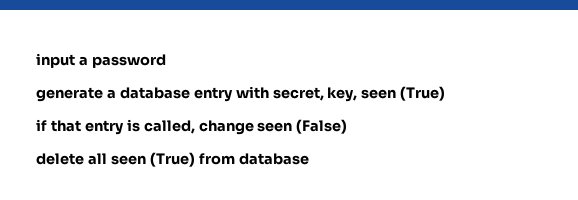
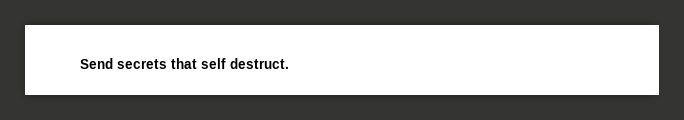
- input a password
- generate a database entry with secret, key, seen (True)
- if that entry is called, change seen (False)
- delete all seen (True) from database
+ Send secrets that self destruct.

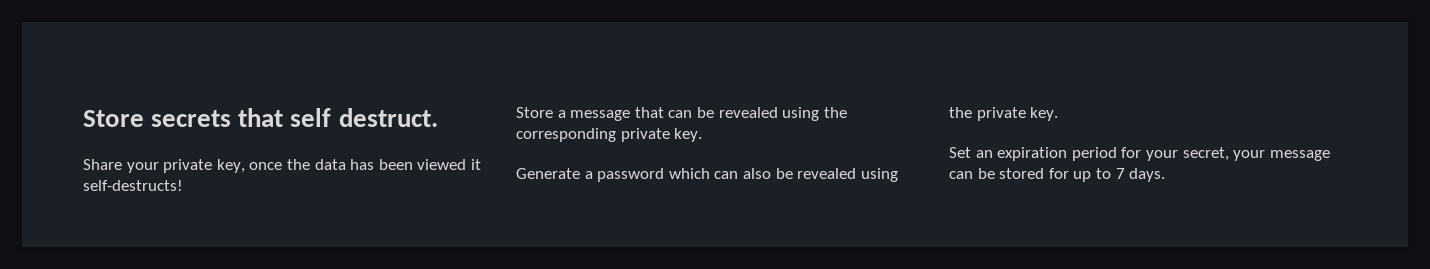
- Send secrets that self destruct.
+ Store secrets that self destruct.
+ Share your private key, once the data has been viewed it self-destructs!
+ Store a message that can be revealed using the corresponding private key.
+ Generate a password which can also be revealed using the private key.
+ Set an expiration period for your secret, your message can be stored for up to 7 days.

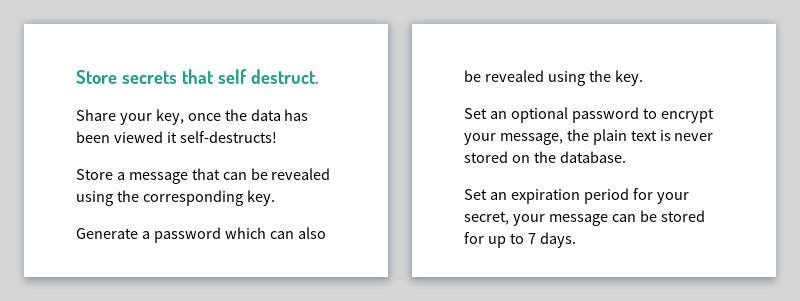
- Share your private key, once the data has been viewed it self-destructs!
+ Share your key, once the data has been viewed it self-destructs!
- Store a message that can be revealed using the corresponding private key.
+ Store a message that can be revealed using the corresponding key.
- Generate a password which can also be revealed using the private key.
+ Generate a password which can also be revealed using the key.
+ Set an optional password to encrypt your message, the plain text is never stored on the database.

